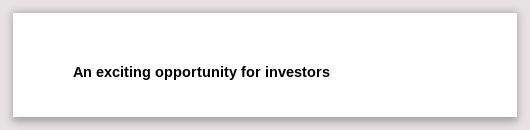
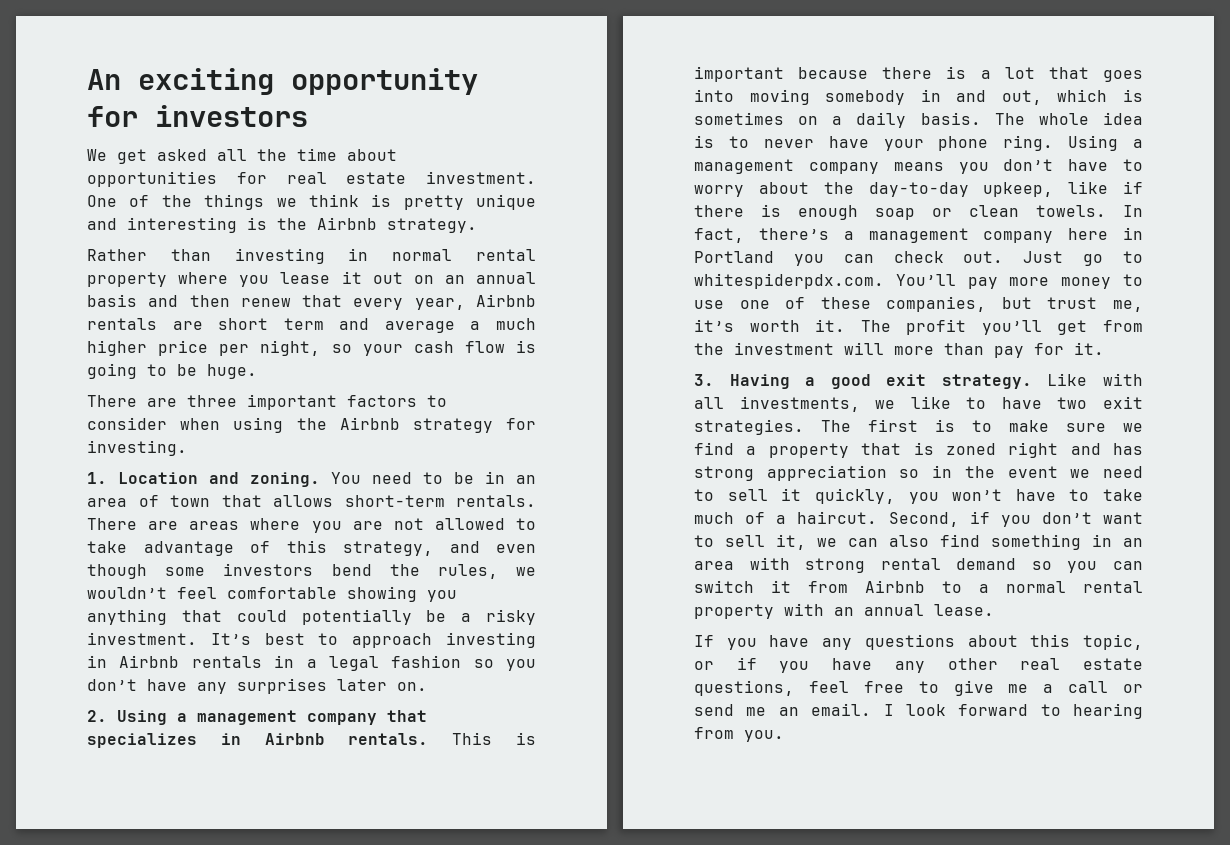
+ We get asked all the time about opportunities for real estate investment. One of the things we think is pretty unique and interesting is the Airbnb strategy.
+ Rather than investing in normal rental property where you lease it out on an annual basis and then renew that every year, Airbnb rentals are short term and average a much higher price per night, so your cash flow is going to be huge.
+ There are three important factors to consider when using the Airbnb strategy for investing.
+ 1. Location and zoning. You need to be in an area of town that allows short-term rentals. There are areas where you are not allowed to take advantage of this strategy, and even though some investors bend the rules, we wouldn’t feel comfortable showing you anything that could potentially be a risky investment. It’s best to approach investing in Airbnb rentals in a legal fashion so you don’t have any surprises later on.
+ 2. Using a management company that specializes in Airbnb rentals. This is important because there is a lot that goes into moving somebody in and out, which is sometimes on a daily basis. The whole idea is to never have your phone ring. Using a management company means you don’t have to worry about the day-to-day upkeep, like if there is enough soap or clean towels. In fact, there’s a management company here in Portland you can check out. Just go to whitespiderpdx.com. You’ll pay more money to use one of these companies, but trust me, it’s worth it. The profit you’ll get from the investment will more than pay for it.
+ 3. Having a good exit strategy. Like with all investments, we like to have two exit strategies. The first is to make sure we find a property that is zoned right and has strong appreciation so in the event we need to sell it quickly, you won’t have to take much of a haircut. Second, if you don’t want to sell it, we can also find something in an area with strong rental demand so you can switch it from Airbnb to a normal rental property with an annual lease.
+ If you have any questions about this topic, or if you have any other real estate questions, feel free to give me a call or send me an email. I look forward to hearing from you.

